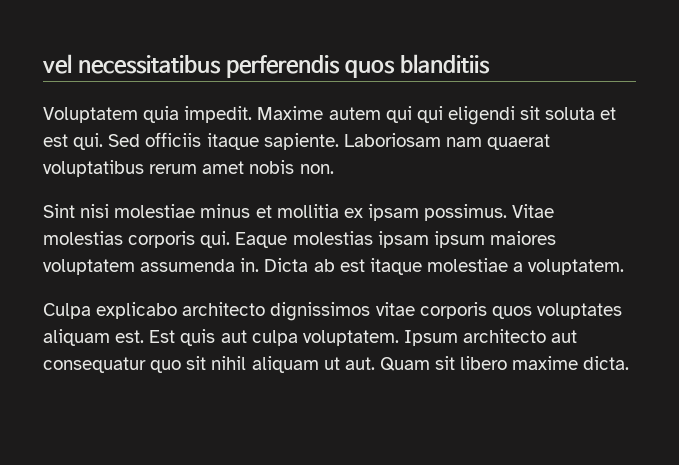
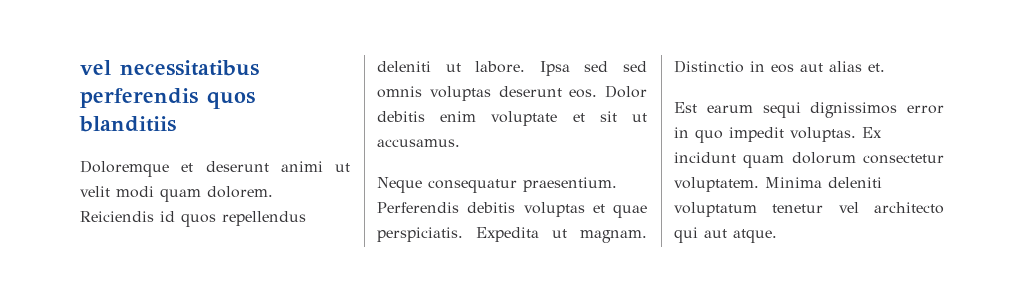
- Voluptatem quia impedit. Maxime autem qui qui eligendi sit soluta et est qui. Sed officiis itaque sapiente. Laboriosam nam quaerat voluptatibus rerum amet nobis non.
- Sint nisi molestiae minus et mollitia ex ipsam possimus. Vitae molestias corporis qui. Eaque molestias ipsam ipsum maiores voluptatem assumenda in. Dicta ab est itaque molestiae a voluptatem.
- Culpa explicabo architecto dignissimos vitae corporis quos voluptates aliquam est. Est quis aut culpa voluptatem. Ipsum architecto aut consequatur quo sit nihil aliquam ut aut. Quam sit libero maxime dicta.
+ Doloremque et deserunt animi ut velit modi quam dolorem. Reiciendis id quos repellendus deleniti ut labore. Ipsa sed sed omnis voluptas deserunt eos. Dolor debitis enim voluptate et sit ut accusamus.
+ Neque consequatur praesentium. Perferendis debitis voluptas et quae perspiciatis. Expedita ut magnam. Distinctio in eos aut alias et.
+ Est earum sequi dignissimos error in quo impedit voluptas. Ex incidunt quam dolorum consectetur voluptatem. Minima deleniti voluptatum tenetur vel architecto qui aut atque.

